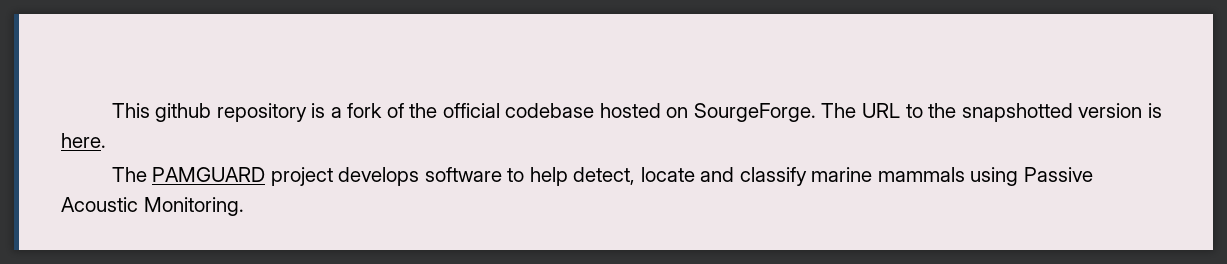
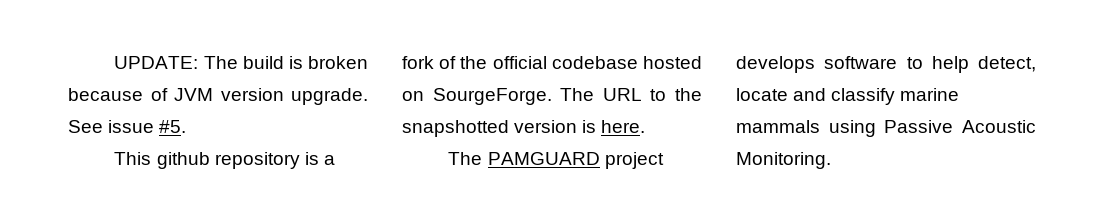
+ UPDATE: The build is broken because of JVM version upgrade. See issue #5.

